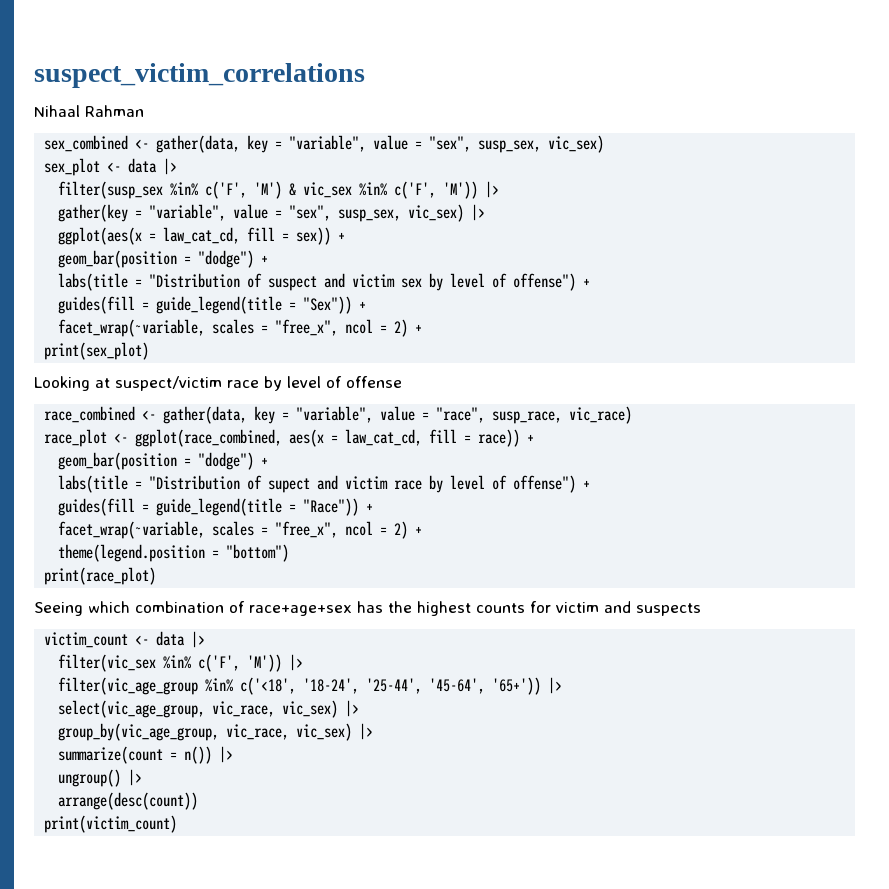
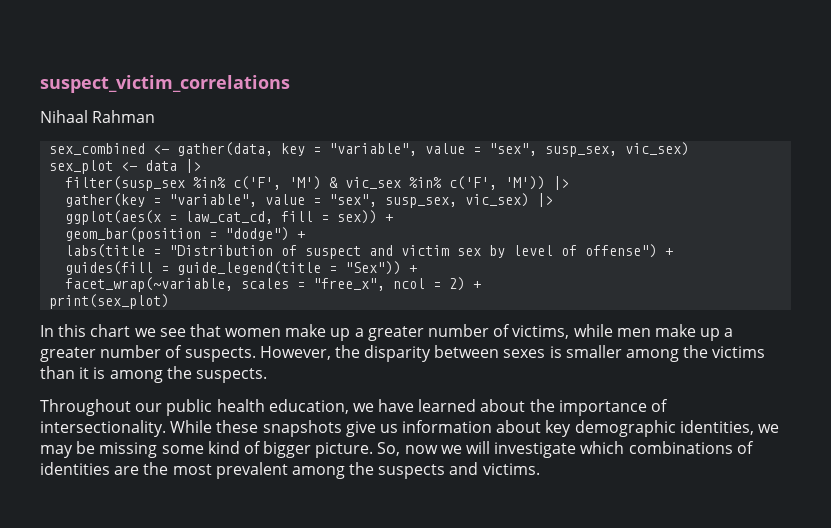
- Looking at suspect/victim race by level of offense
- race_combined <- gather(data, key = "variable", value = "race", susp_race, vic_race)
- race_plot <- ggplot(race_combined, aes(x = law_cat_cd, fill = race)) +
- geom_bar(position = "dodge") +
- labs(title = "Distribution of supect and victim race by level of offense") +
- guides(fill = guide_legend(title = "Race")) +
- facet_wrap(~variable, scales = "free_x", ncol = 2) +
- theme(legend.position = "bottom")
- print(race_plot)
- Seeing which combination of race+age+sex has the highest counts for victim and suspects
- victim_count <- data |>
- filter(vic_sex %in% c('F', 'M')) |>
- filter(vic_age_group %in% c('<18', '18-24', '25-44', '45-64', '65+')) |>
- select(vic_age_group, vic_race, vic_sex) |>
- group_by(vic_age_group, vic_race, vic_sex) |>
- summarize(count = n()) |>
- ungroup() |>
- arrange(desc(count))
- print(victim_count)
+ In this chart we see that women make up a greater number of victims, while men make up a greater number of suspects. However, the disparity between sexes is smaller among the victims than it is among the suspects.
+ Throughout our public health education, we have learned about the importance of intersectionality. While these snapshots give us information about key demographic identities, we may be missing some kind of bigger picture. So, now we will investigate which combinations of identities are the most prevalent among the suspects and victims.

